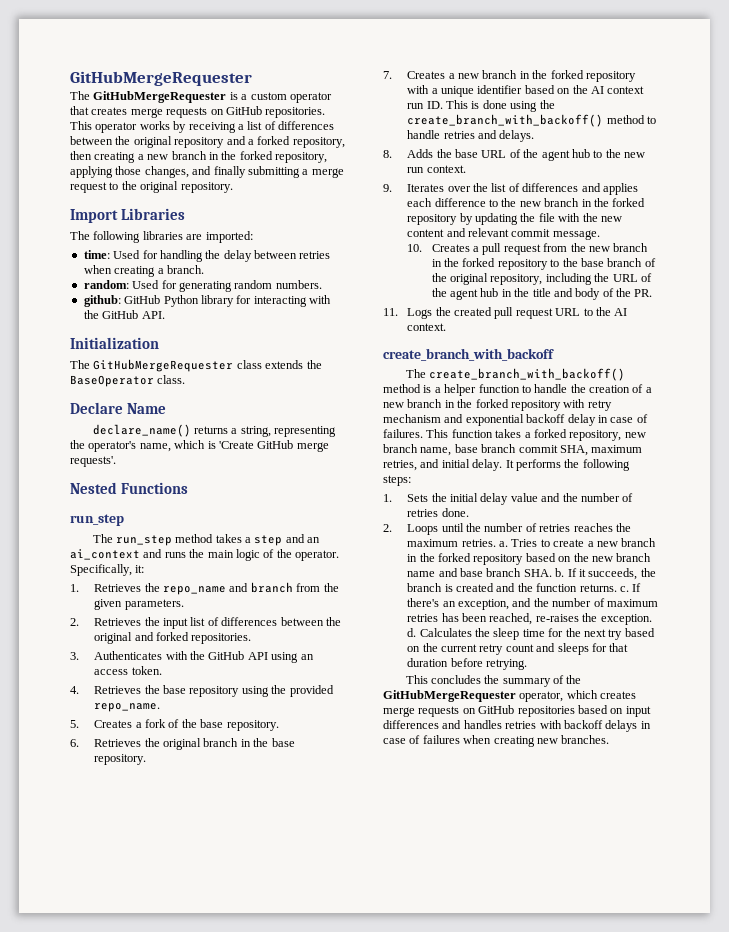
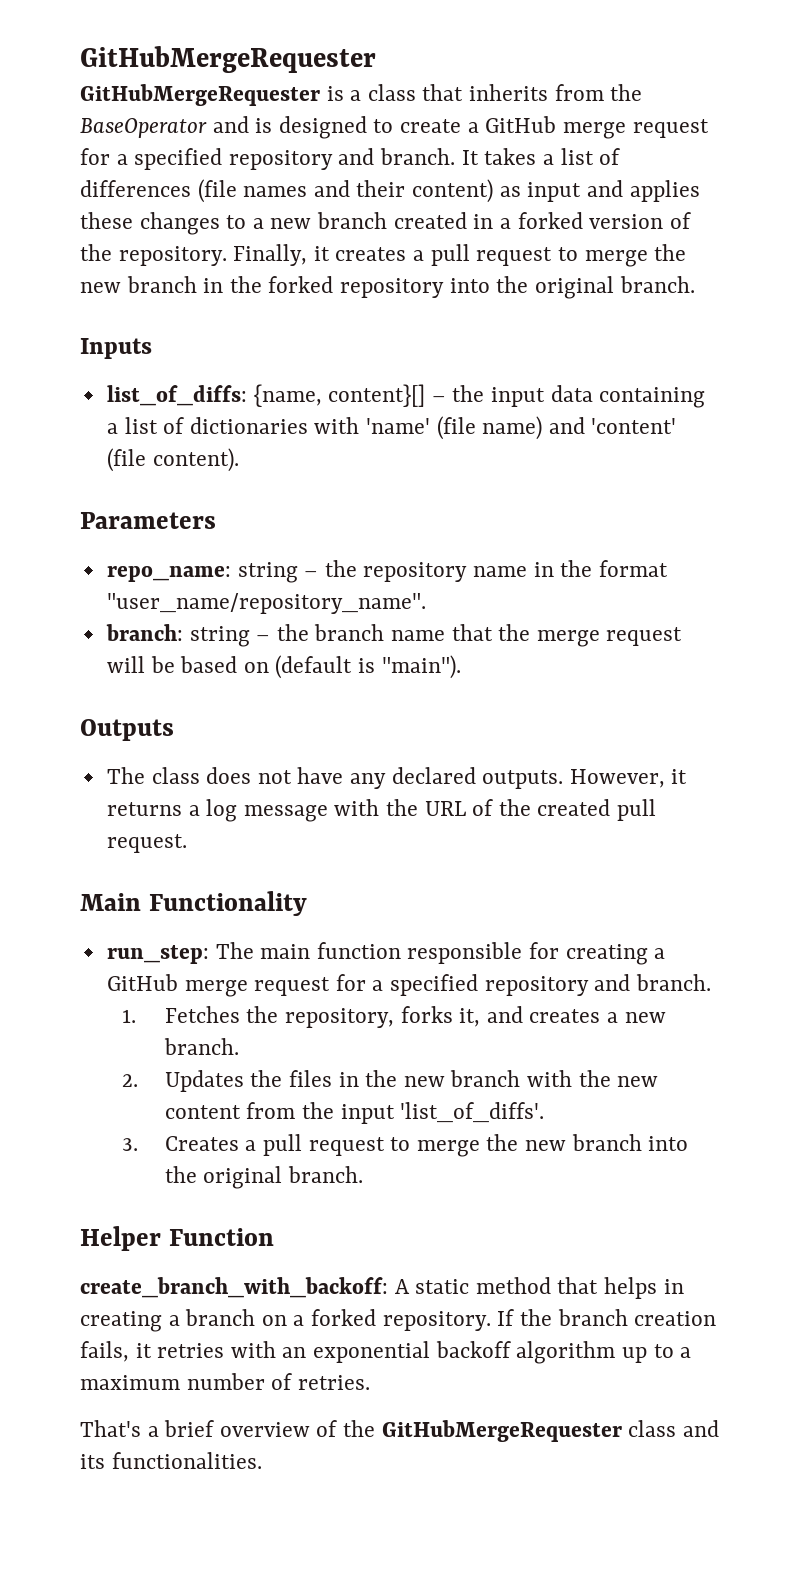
- The GitHubMergeRequester is a custom operator that creates merge requests on GitHub repositories. This operator works by receiving a list of differences between the original repository and a forked repository, then creating a new branch in the forked repository, applying those changes, and finally submitting a merge request to the original repository.
- Import Libraries
- The following libraries are imported:
- time: Used for handling the delay between retries when creating a branch.
- random: Used for generating random numbers.
- github: GitHub Python library for interacting with the GitHub API.
- Initialization
- The GitHubMergeRequester class extends the BaseOperator class.
- Declare Name
- declare_name() returns a string, representing the operator's name, which is 'Create GitHub merge requests'.
- Nested Functions
- run_step
- The run_step method takes a step and an ai_context and runs the main logic of the operator. Specifically, it:
- 1. Retrieves the repo_name and branch from the given parameters.
- 2. Retrieves the input list of differences between the original and forked repositories.
- 3. Authenticates with the GitHub API using an access token.
- 4. Retrieves the base repository using the provided repo_name.
- 5. Creates a fork of the base repository.
- 6. Retrieves the original branch in the base repository.
- 7. Creates a new branch in the forked repository with a unique identifier based on the AI context run ID. This is done using the create_branch_with_backoff() method to handle retries and delays.
- 8. Adds the base URL of the agent hub to the new run context.
- 9. Iterates over the list of differences and applies each difference to the new branch in the forked repository by updating the file with the new content and relevant commit message.
- 10. Creates a pull request from the new branch in the forked repository to the base branch of the original repository, including the URL of the agent hub in the title and body of the PR.
- 11. Logs the created pull request URL to the AI context.
- create_branch_with_backoff
- The create_branch_with_backoff() method is a helper function to handle the creation of a new branch in the forked repository with retry mechanism and exponential backoff delay in case of failures. This function takes a forked repository, new branch name, base branch commit SHA, maximum retries, and initial delay. It performs the following steps:
- 1. Sets the initial delay value and the number of retries done.
- 2. Loops until the number of retries reaches the maximum retries. a. Tries to create a new branch in the forked repository based on the new branch name and base branch SHA. b. If it succeeds, the branch is created and the function returns. c. If there's an exception, and the number of maximum retries has been reached, re-raises the exception. d. Calculates the sleep time for the next try based on the current retry count and sleeps for that duration before retrying.
- This concludes the summary of the GitHubMergeRequester operator, which creates merge requests on GitHub repositories based on input differences and handles retries with backoff delays in case of failures when creating new branches.
+ GitHubMergeRequester is a class that inherits from the BaseOperator and is designed to create a GitHub merge request for a specified repository and branch. It takes a list of differences (file names and their content) as input and applies these changes to a new branch created in a forked version of the repository. Finally, it creates a pull request to merge the new branch in the forked repository into the original branch.
+ Inputs
+ list_of_diffs: {name, content}[] – the input data containing a list of dictionaries with 'name' (file name) and 'content' (file content).
+ Parameters
+ repo_name: string – the repository name in the format "user_name/repository_name".
+ branch: string – the branch name that the merge request will be based on (default is "main").
+ Outputs
+ The class does not have any declared outputs. However, it returns a log message with the URL of the created pull request.
+ Main Functionality
+ run_step: The main function responsible for creating a GitHub merge request for a specified repository and branch.
+ 1. Fetches the repository, forks it, and creates a new branch.
+ 2. Updates the files in the new branch with the new content from the input 'list_of_diffs'.
+ 3. Creates a pull request to merge the new branch into the original branch.
+ Helper Function
+ create_branch_with_backoff: A static method that helps in creating a branch on a forked repository. If the branch creation fails, it retries with an exponential backoff algorithm up to a maximum number of retries.
+ That's a brief overview of the GitHubMergeRequester class and its functionalities.

